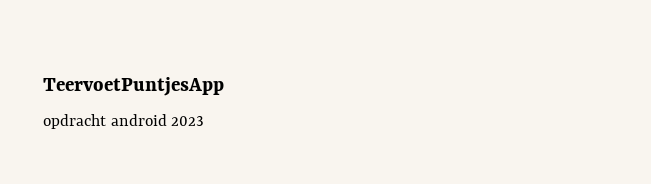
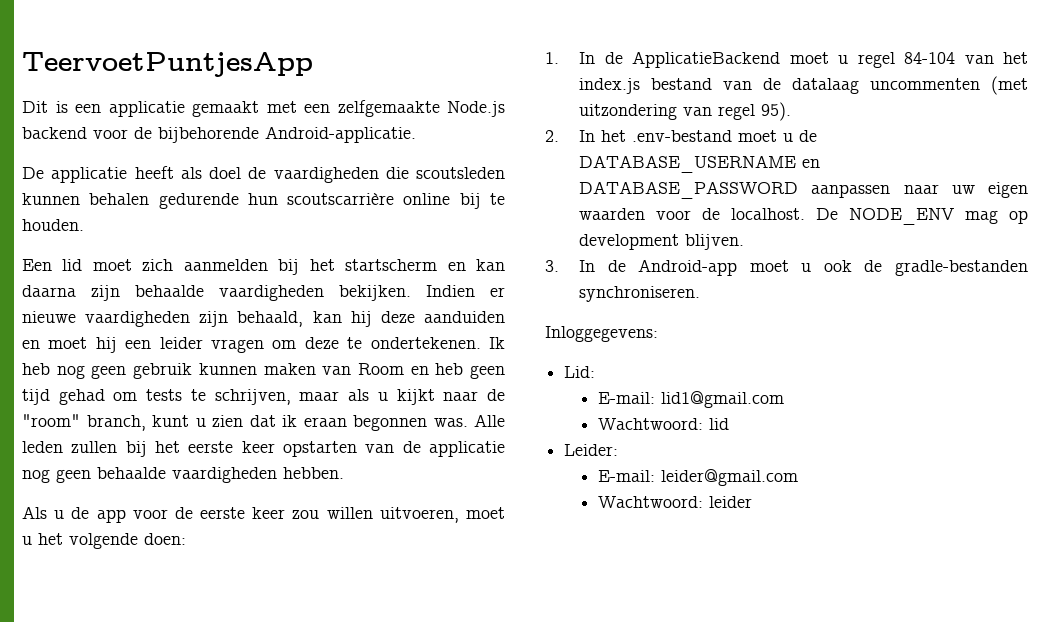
- opdracht android 2023
+ Dit is een applicatie gemaakt met een zelfgemaakte Node.js backend voor de bijbehorende Android-applicatie.
+ De applicatie heeft als doel de vaardigheden die scoutsleden kunnen behalen gedurende hun scoutscarrière online bij te houden.
+ Een lid moet zich aanmelden bij het startscherm en kan daarna zijn behaalde vaardigheden bekijken. Indien er nieuwe vaardigheden zijn behaald, kan hij deze aanduiden en moet hij een leider vragen om deze te ondertekenen. Ik heb nog geen gebruik kunnen maken van Room en heb geen tijd gehad om tests te schrijven, maar als u kijkt naar de "room" branch, kunt u zien dat ik eraan begonnen was. Alle leden zullen bij het eerste keer opstarten van de applicatie nog geen behaalde vaardigheden hebben.
+ Als u de app voor de eerste keer zou willen uitvoeren, moet u het volgende doen:
+ 1. In de ApplicatieBackend moet u regel 84-104 van het index.js bestand van de datalaag uncommenten (met uitzondering van regel 95).
+ 2. In het .env-bestand moet u de DATABASE_USERNAME en DATABASE_PASSWORD aanpassen naar uw eigen waarden voor de localhost. De NODE_ENV mag op development blijven.
+ 3. In de Android-app moet u ook de gradle-bestanden synchroniseren.
+ Inloggegevens:
+ Lid:
+ E-mail: lid1@gmail.com
+ Wachtwoord: lid
+ Leider:
+ E-mail: leider@gmail.com
+ Wachtwoord: leider

